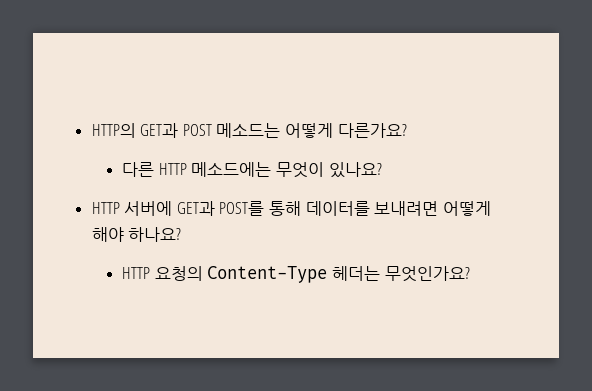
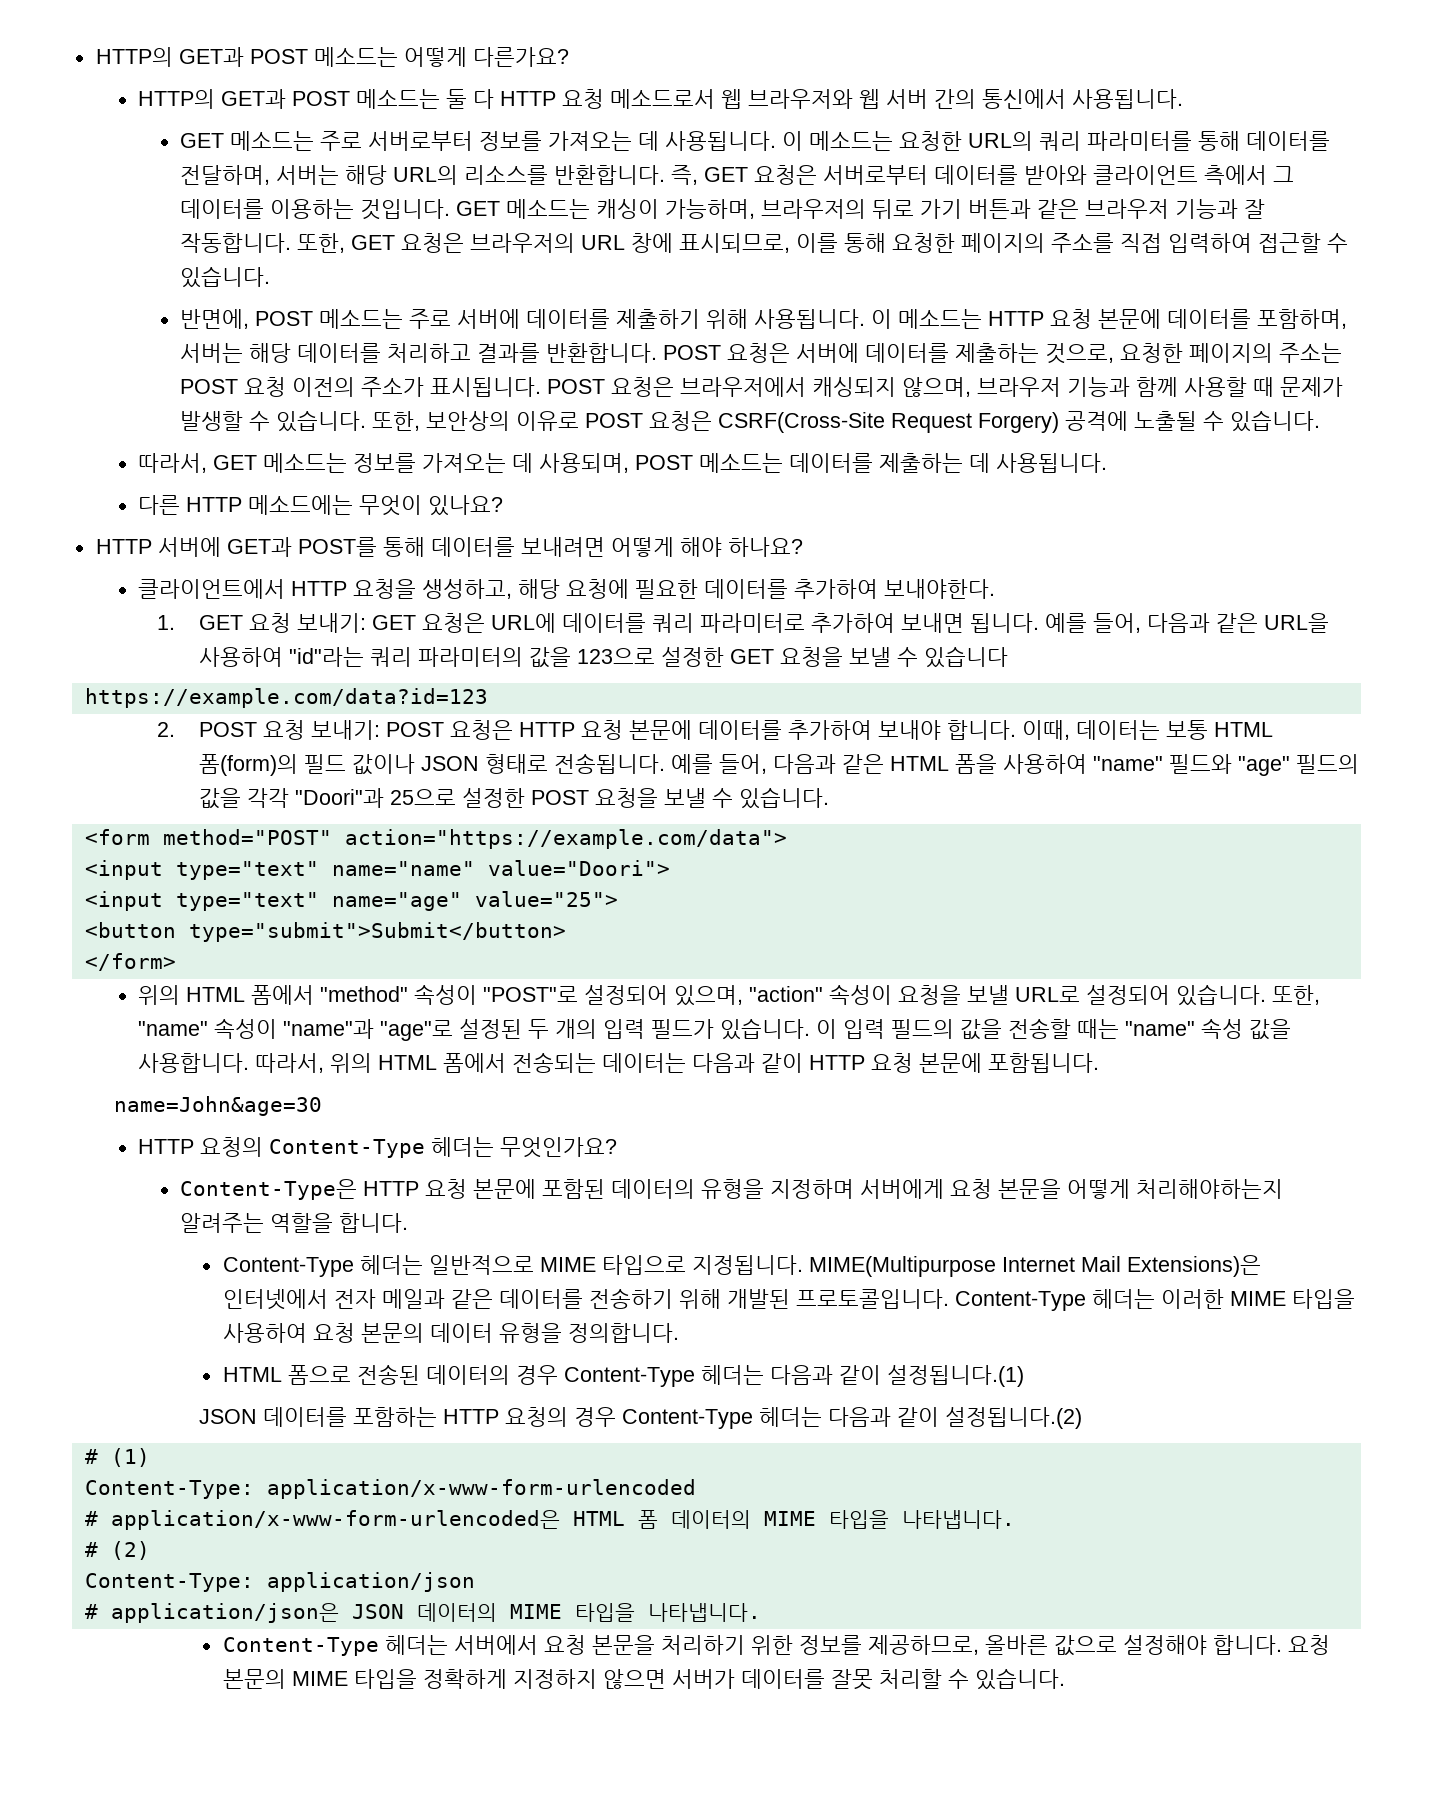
+ HTTP의 GET과 POST 메소드는 둘 다 HTTP 요청 메소드로서 웹 브라우저와 웹 서버 간의 통신에서 사용됩니다.
+ GET 메소드는 주로 서버로부터 정보를 가져오는 데 사용됩니다. 이 메소드는 요청한 URL의 쿼리 파라미터를 통해 데이터를 전달하며, 서버는 해당 URL의 리소스를 반환합니다. 즉, GET 요청은 서버로부터 데이터를 받아와 클라이언트 측에서 그 데이터를 이용하는 것입니다. GET 메소드는 캐싱이 가능하며, 브라우저의 뒤로 가기 버튼과 같은 브라우저 기능과 잘 작동합니다. 또한, GET 요청은 브라우저의 URL 창에 표시되므로, 이를 통해 요청한 페이지의 주소를 직접 입력하여 접근할 수 있습니다.
+ 반면에, POST 메소드는 주로 서버에 데이터를 제출하기 위해 사용됩니다. 이 메소드는 HTTP 요청 본문에 데이터를 포함하며, 서버는 해당 데이터를 처리하고 결과를 반환합니다. POST 요청은 서버에 데이터를 제출하는 것으로, 요청한 페이지의 주소는 POST 요청 이전의 주소가 표시됩니다. POST 요청은 브라우저에서 캐싱되지 않으며, 브라우저 기능과 함께 사용할 때 문제가 발생할 수 있습니다. 또한, 보안상의 이유로 POST 요청은 CSRF(Cross-Site Request Forgery) 공격에 노출될 수 있습니다.
+ 따라서, GET 메소드는 정보를 가져오는 데 사용되며, POST 메소드는 데이터를 제출하는 데 사용됩니다.
+ 클라이언트에서 HTTP 요청을 생성하고, 해당 요청에 필요한 데이터를 추가하여 보내야한다.
+ 1. GET 요청 보내기: GET 요청은 URL에 데이터를 쿼리 파라미터로 추가하여 보내면 됩니다. 예를 들어, 다음과 같은 URL을 사용하여 "id"라는 쿼리 파라미터의 값을 123으로 설정한 GET 요청을 보낼 수 있습니다
+ https://example.com/data?id=123
+ 2. POST 요청 보내기: POST 요청은 HTTP 요청 본문에 데이터를 추가하여 보내야 합니다. 이때, 데이터는 보통 HTML 폼(form)의 필드 값이나 JSON 형태로 전송됩니다. 예를 들어, 다음과 같은 HTML 폼을 사용하여 "name" 필드와 "age" 필드의 값을 각각 "Doori"과 25으로 설정한 POST 요청을 보낼 수 있습니다.
+ <form method="POST" action="https://example.com/data">
+ <input type="text" name="name" value="Doori">
+ <input type="text" name="age" value="25">
+ <button type="submit">Submit</button>
+ </form>
+ 위의 HTML 폼에서 "method" 속성이 "POST"로 설정되어 있으며, "action" 속성이 요청을 보낼 URL로 설정되어 있습니다. 또한, "name" 속성이 "name"과 "age"로 설정된 두 개의 입력 필드가 있습니다. 이 입력 필드의 값을 전송할 때는 "name" 속성 값을 사용합니다. 따라서, 위의 HTML 폼에서 전송되는 데이터는 다음과 같이 HTTP 요청 본문에 포함됩니다.
+ name=John&age=30
+ Content-Type은 HTTP 요청 본문에 포함된 데이터의 유형을 지정하며 서버에게 요청 본문을 어떻게 처리해야하는지 알려주는 역할을 합니다.
+ Content-Type 헤더는 일반적으로 MIME 타입으로 지정됩니다. MIME(Multipurpose Internet Mail Extensions)은 인터넷에서 전자 메일과 같은 데이터를 전송하기 위해 개발된 프로토콜입니다. Content-Type 헤더는 이러한 MIME 타입을 사용하여 요청 본문의 데이터 유형을 정의합니다.
+ HTML 폼으로 전송된 데이터의 경우 Content-Type 헤더는 다음과 같이 설정됩니다.(1)
+ JSON 데이터를 포함하는 HTTP 요청의 경우 Content-Type 헤더는 다음과 같이 설정됩니다.(2)
+ # (1)
+ Content-Type: application/x-www-form-urlencoded
+ # application/x-www-form-urlencoded은 HTML 폼 데이터의 MIME 타입을 나타냅니다.
+ # (2)
+ Content-Type: application/json
+ # application/json은 JSON 데이터의 MIME 타입을 나타냅니다.
+ Content-Type 헤더는 서버에서 요청 본문을 처리하기 위한 정보를 제공하므로, 올바른 값으로 설정해야 합니다. 요청 본문의 MIME 타입을 정확하게 지정하지 않으면 서버가 데이터를 잘못 처리할 수 있습니다.

